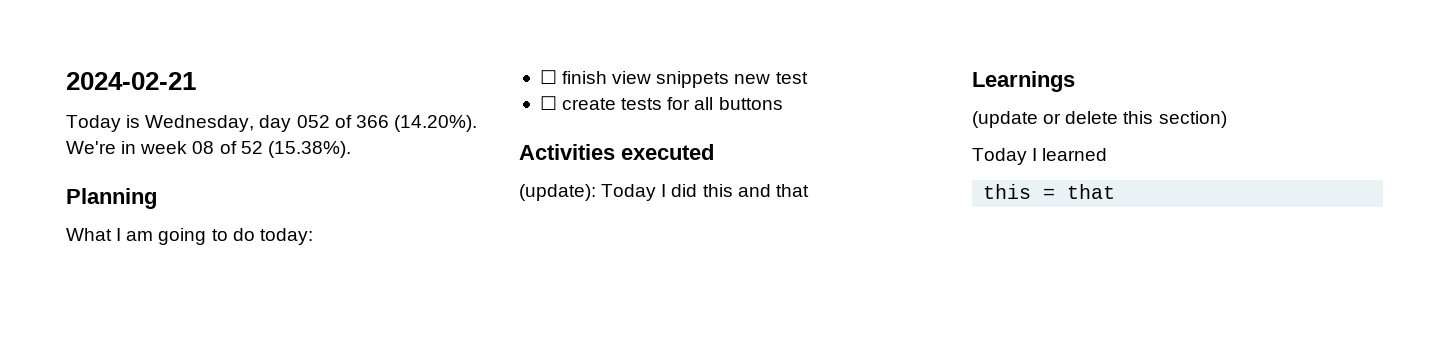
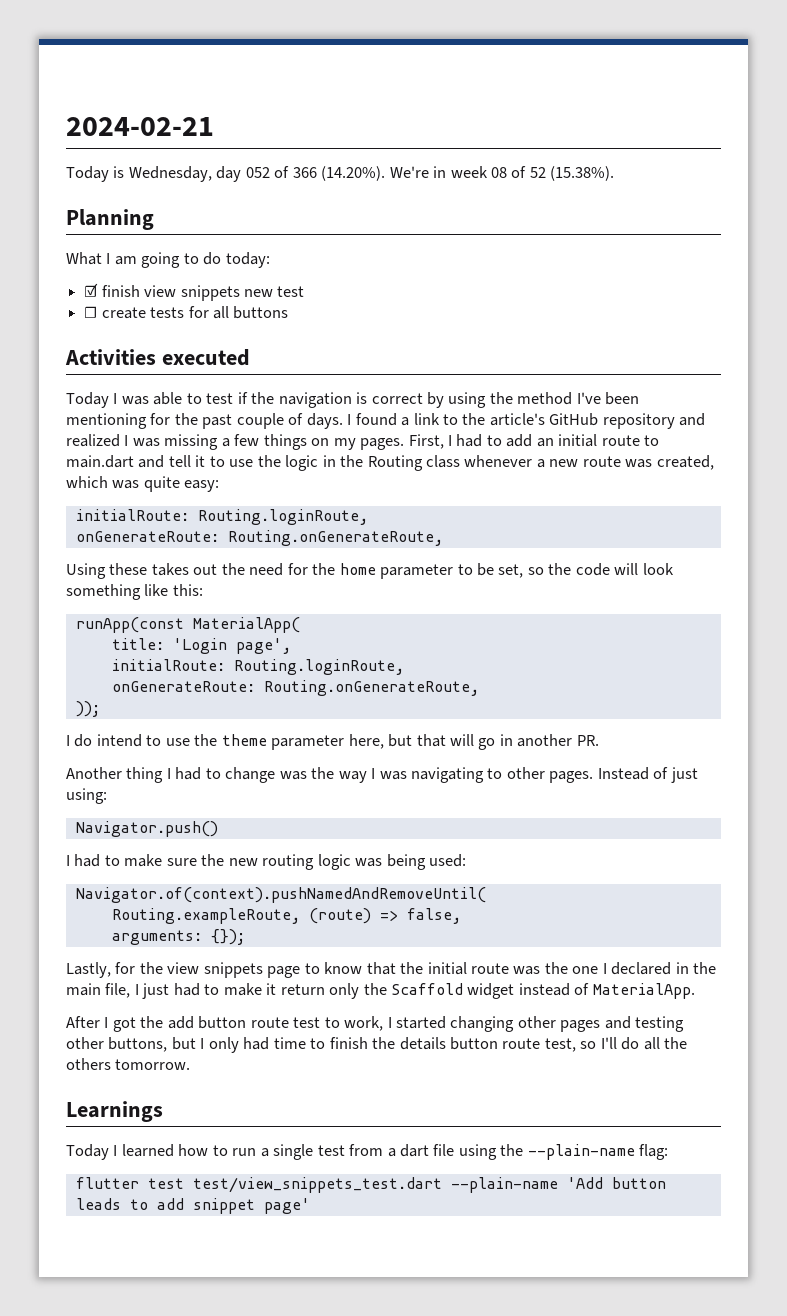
- ☐ finish view snippets new test
+ ☑ finish view snippets new test
- (update): Today I did this and that
+ Today I was able to test if the navigation is correct by using the method I've been mentioning for the past couple of days. I found a link to the article's GitHub repository and realized I was missing a few things on my pages. First, I had to add an initial route to main.dart and tell it to use the logic in the Routing class whenever a new route was created, which was quite easy:
+ initialRoute: Routing.loginRoute,
+ onGenerateRoute: Routing.onGenerateRoute,
+ Using these takes out the need for the home parameter to be set, so the code will look something like this:
+ runApp(const MaterialApp(
+ title: 'Login page',
+ initialRoute: Routing.loginRoute,
+ onGenerateRoute: Routing.onGenerateRoute,
+ ));
+ I do intend to use the theme parameter here, but that will go in another PR.
+ Another thing I had to change was the way I was navigating to other pages. Instead of just using:
+ Navigator.push()
+ I had to make sure the new routing logic was being used:
+ Navigator.of(context).pushNamedAndRemoveUntil(
+ Routing.exampleRoute, (route) => false,
+ arguments: {});
+ Lastly, for the view snippets page to know that the initial route was the one I declared in the main file, I just had to make it return only the Scaffold widget instead of MaterialApp.
+ After I got the add button route test to work, I started changing other pages and testing other buttons, but I only had time to finish the details button route test, so I'll do all the others tomorrow.
  Learnings
- (update or delete this section)
- Today I learned
- this = that
+ Today I learned how to run a single test from a dart file using the --plain-name flag:
+ flutter test test/view_snippets_test.dart --plain-name 'Add button leads to add snippet page'

